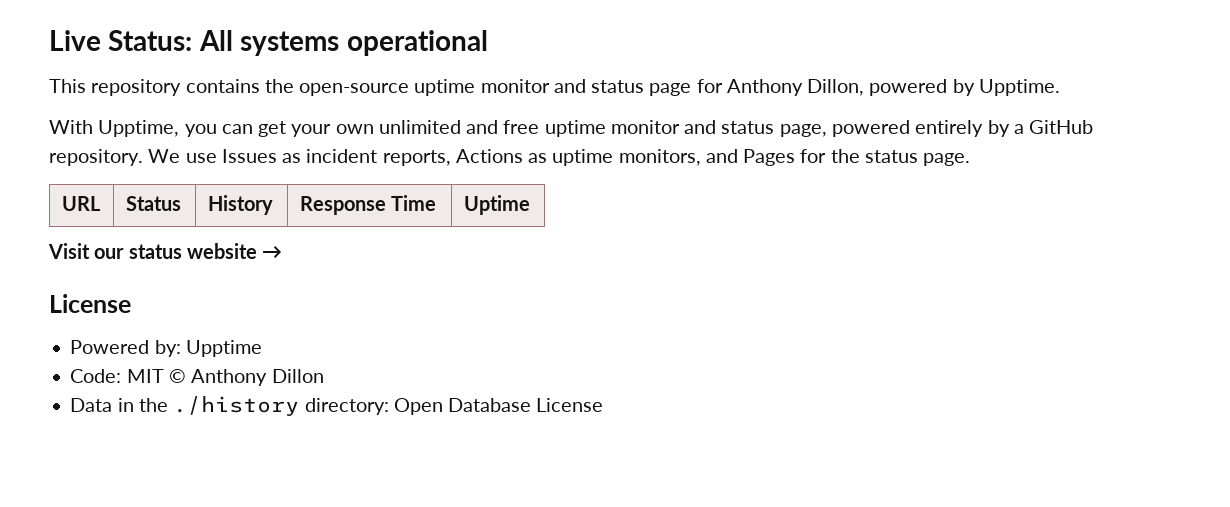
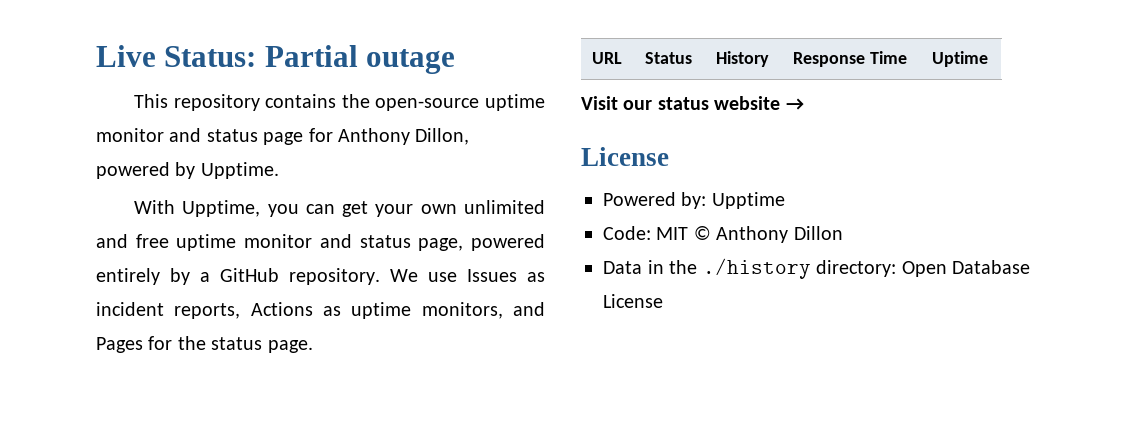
- Live Status: All systems operational
+ Live Status: Partial outage

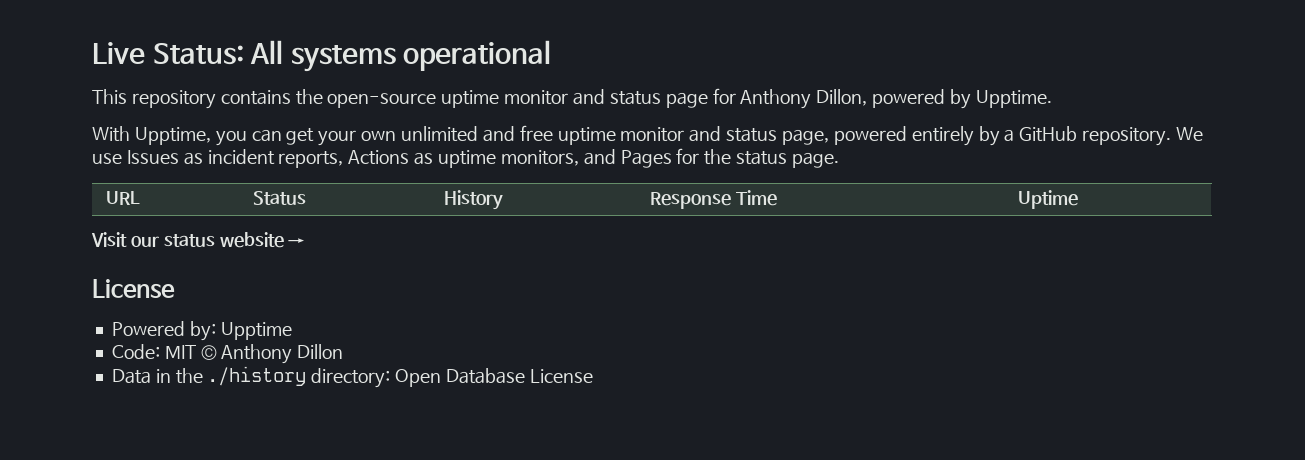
- Live Status: Partial outage
+ Live Status: All systems operational

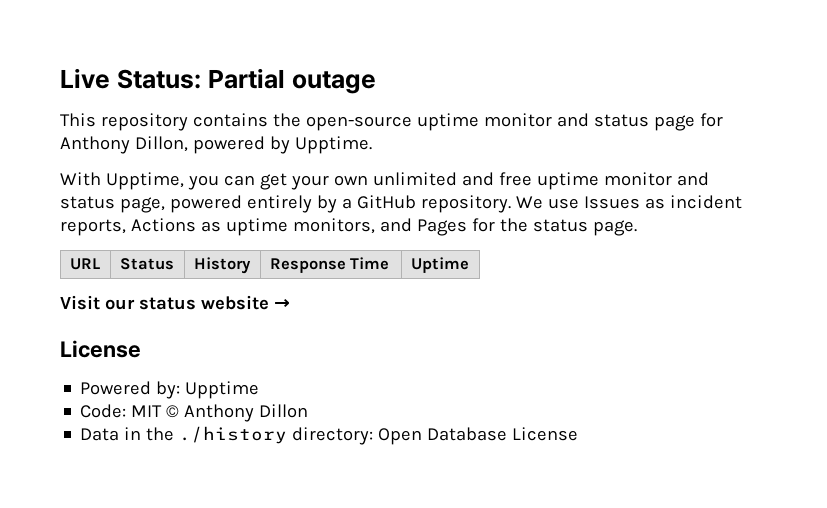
- Live Status: All systems operational
+ Live Status: Partial outage

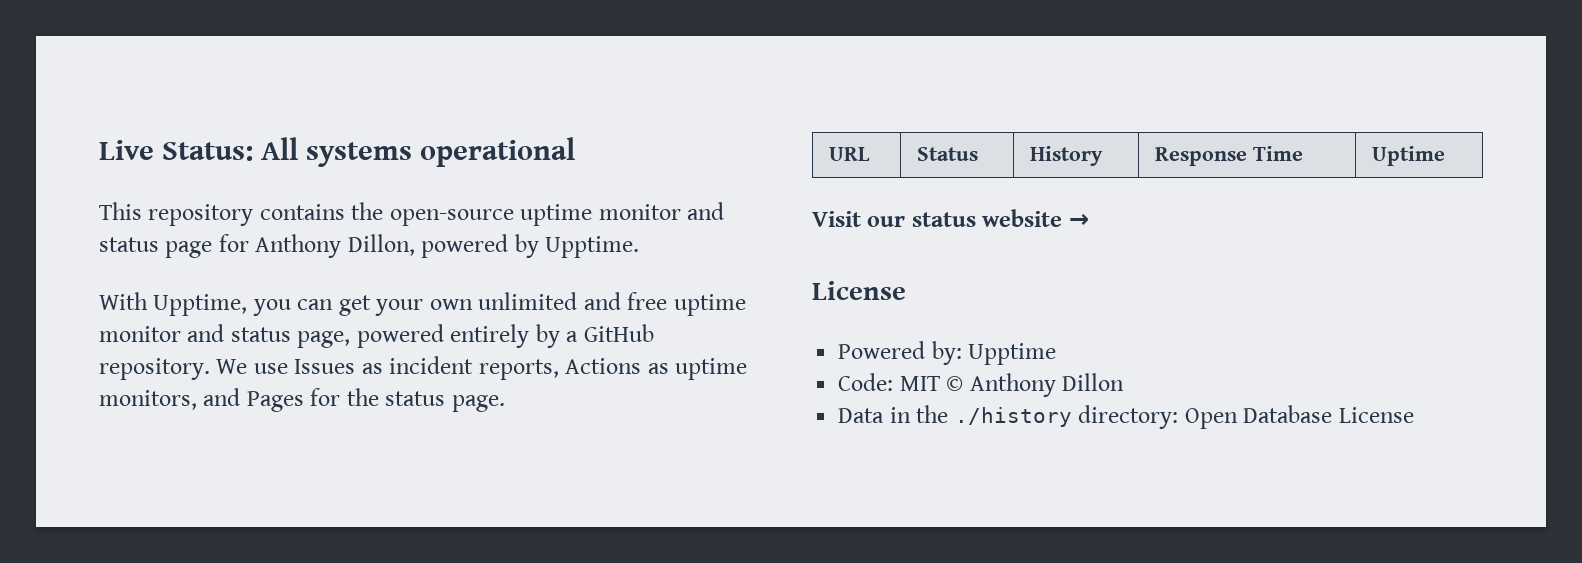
- Live Status: Partial outage
+ Live Status: All systems operational

